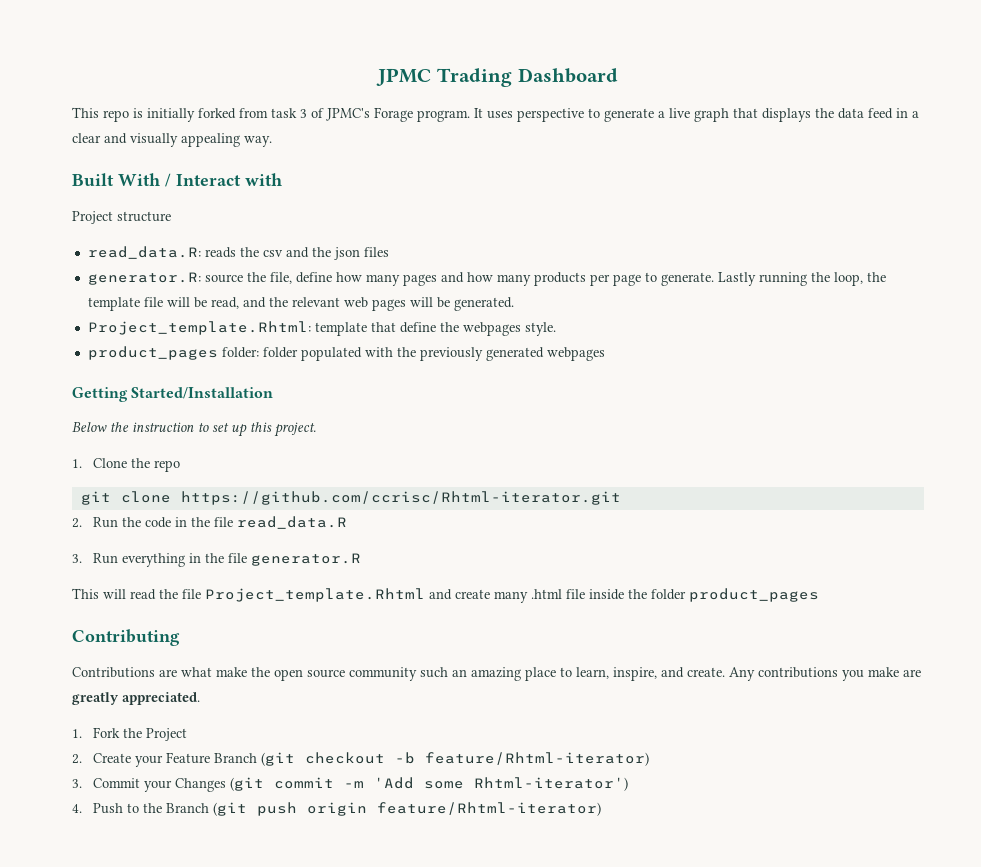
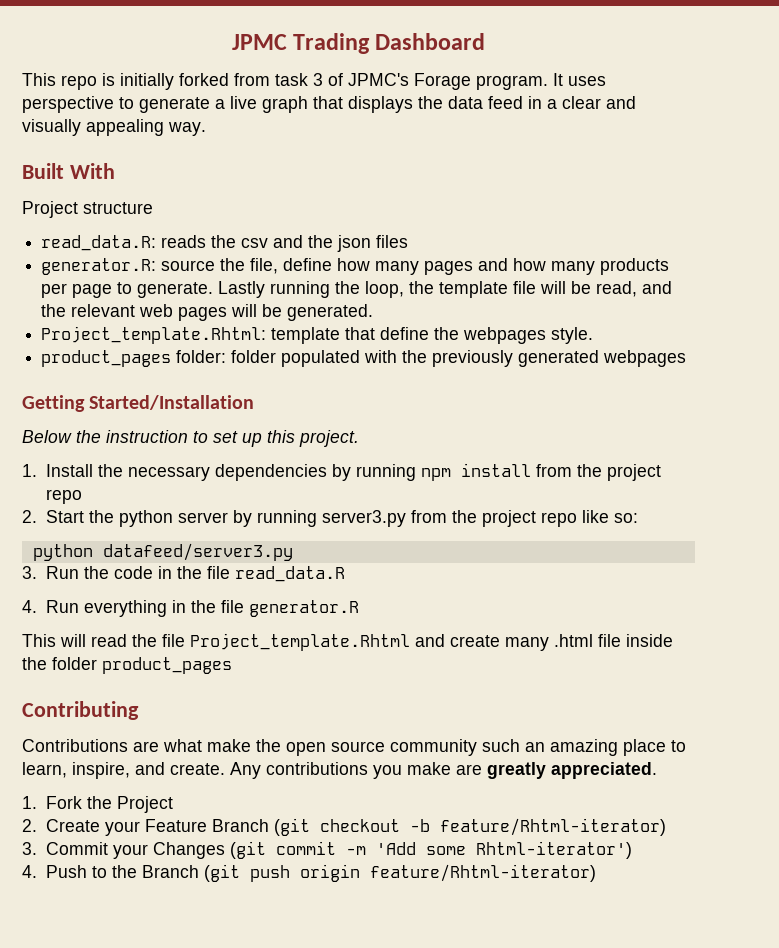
- Built With / Interact with
+ Built With
- 1. Clone the repo
- git clone https://github.com/ccrisc/Rhtml-iterator.git
- 2. Run the code in the file read_data.R
+ 1. Install the necessary dependencies by running npm install from the project repo
+ 2. Start the python server by running server3.py from the project repo like so:
+ python datafeed/server3.py
+ 3. Run the code in the file read_data.R
- 3. Run everything in the file generator.R
+ 4. Run everything in the file generator.R

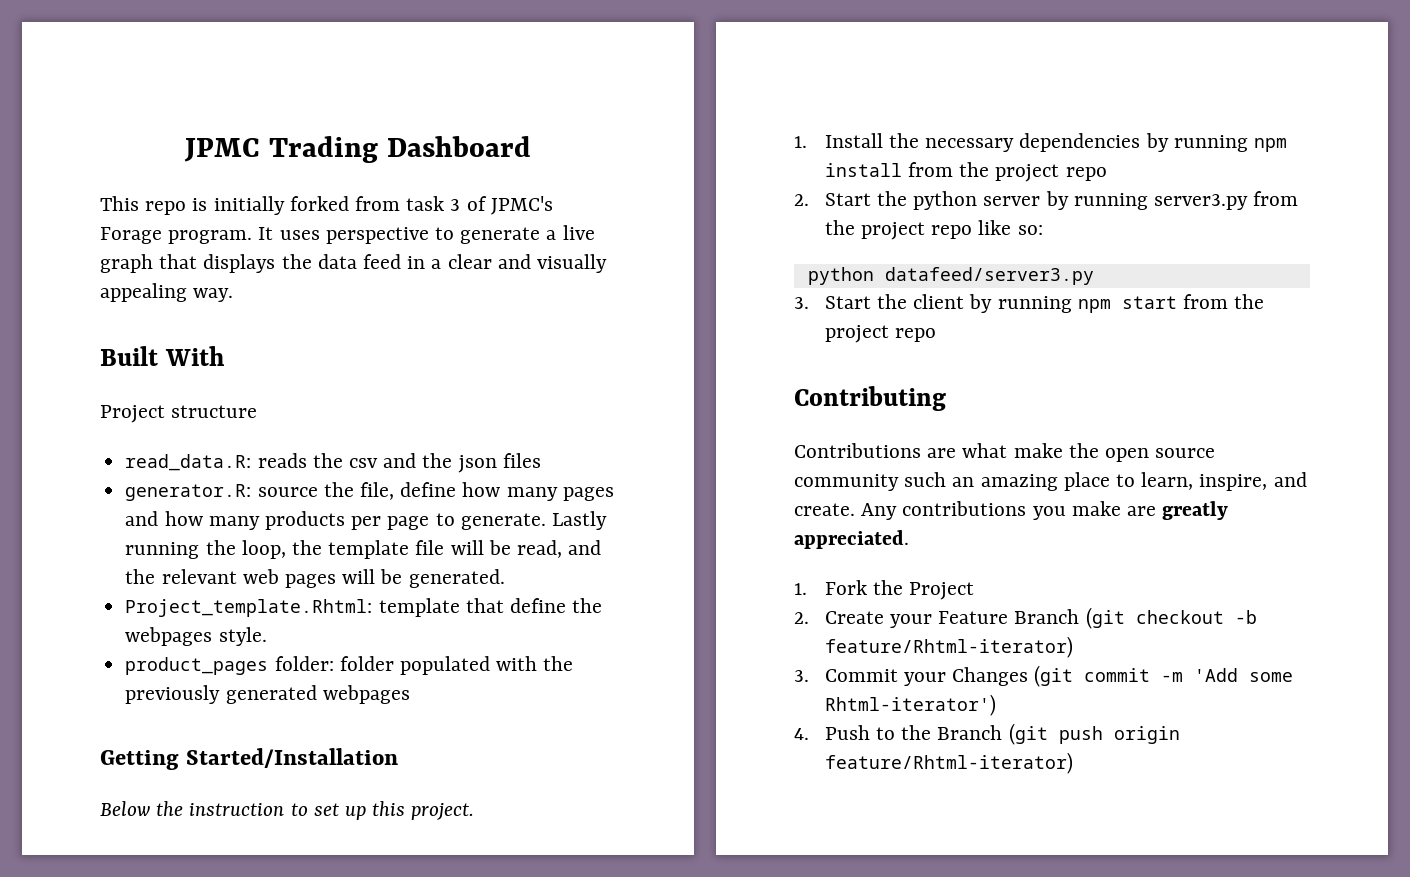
- 3. Run the code in the file read_data.R
- 4. Run everything in the file generator.R
- This will read the file Project_template.Rhtml and create many .html file inside the folder product_pages
+ 3. Start the client by running npm start from the project repo

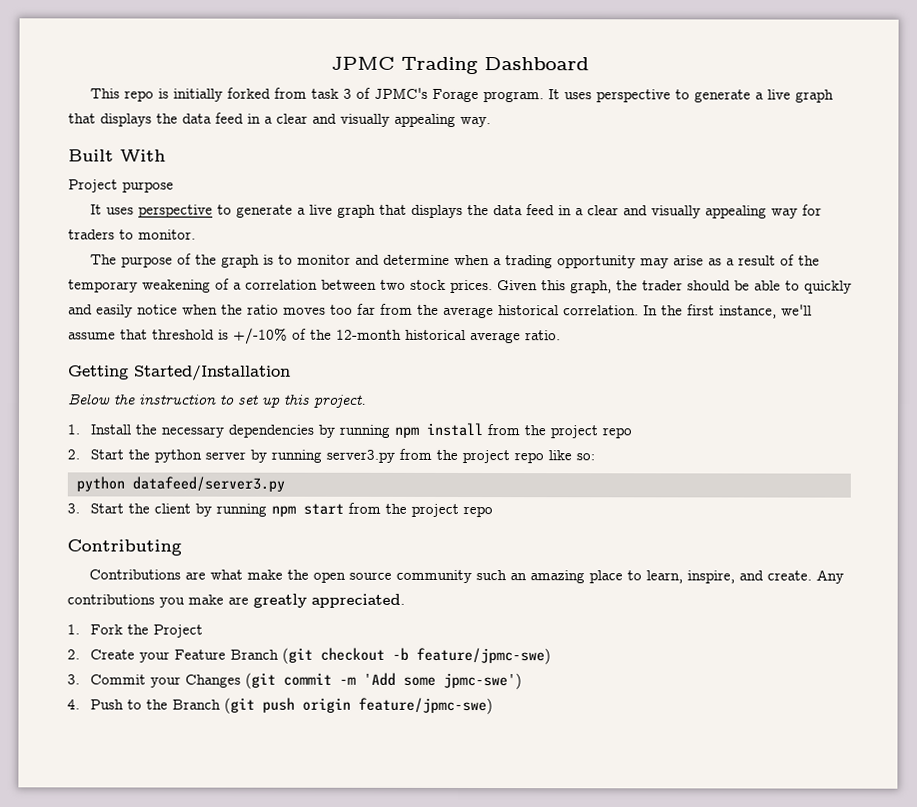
- Project structure
- read_data.R: reads the csv and the json files
- generator.R: source the file, define how many pages and how many products per page to generate. Lastly running the loop, the template file will be read, and the relevant web pages will be generated.
- Project_template.Rhtml: template that define the webpages style.
- product_pages folder: folder populated with the previously generated webpages
+ Project purpose
+ It uses perspective to generate a live graph that displays the data feed in a clear and visually appealing way for traders to monitor.
+ The purpose of the graph is to monitor and determine when a trading opportunity may arise as a result of the temporary weakening of a correlation between two stock prices. Given this graph, the trader should be able to quickly and easily notice when the ratio moves too far from the average historical correlation. In the first instance, we'll assume that threshold is +/-10% of the 12-month historical average ratio.
- 2. Create your Feature Branch (git checkout -b feature/Rhtml-iterator)
+ 2. Create your Feature Branch (git checkout -b feature/jpmc-swe)
- 3. Commit your Changes (git commit -m 'Add some Rhtml-iterator')
+ 3. Commit your Changes (git commit -m 'Add some jpmc-swe')
- 4. Push to the Branch (git push origin feature/Rhtml-iterator)
+ 4. Push to the Branch (git push origin feature/jpmc-swe)

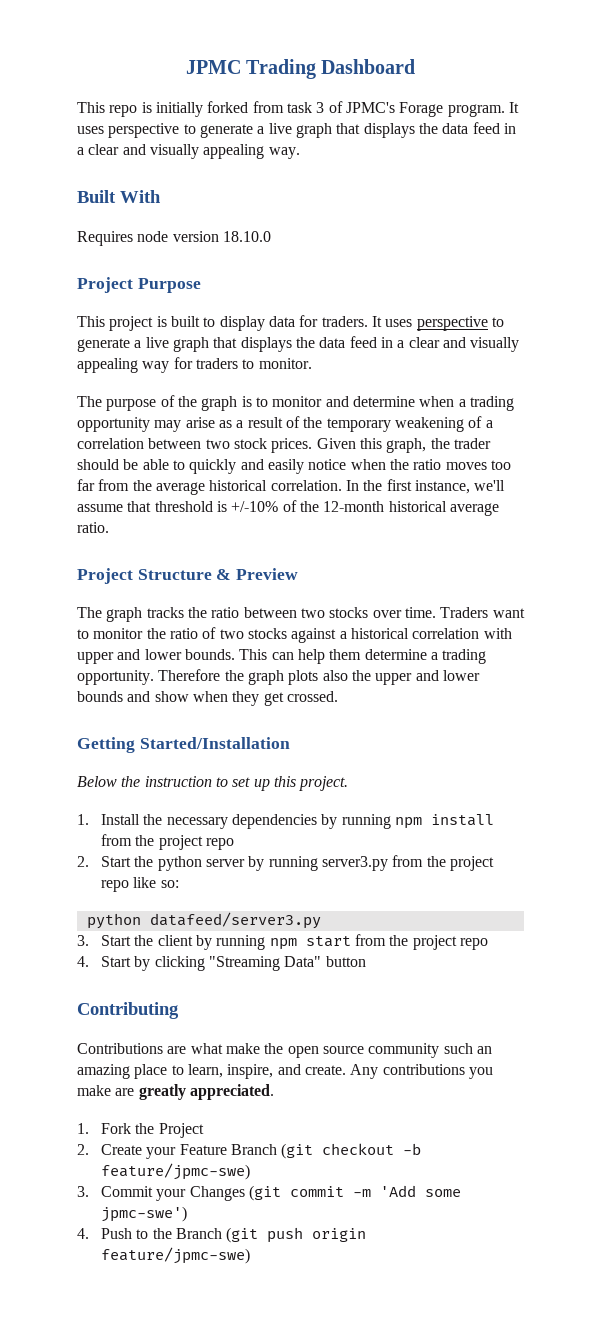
- Project purpose
- It uses perspective to generate a live graph that displays the data feed in a clear and visually appealing way for traders to monitor.
+ Requires node version 18.10.0
+ Project Purpose
+ This project is built to display data for traders. It uses perspective to generate a live graph that displays the data feed in a clear and visually appealing way for traders to monitor.
+ Project Structure & Preview
+ The graph tracks the ratio between two stocks over time. Traders want to monitor the ratio of two stocks against a historical correlation with upper and lower bounds. This can help them determine a trading opportunity. Therefore the graph plots also the upper and lower bounds and show when they get crossed.
+ 4. Start by clicking "Streaming Data" button

